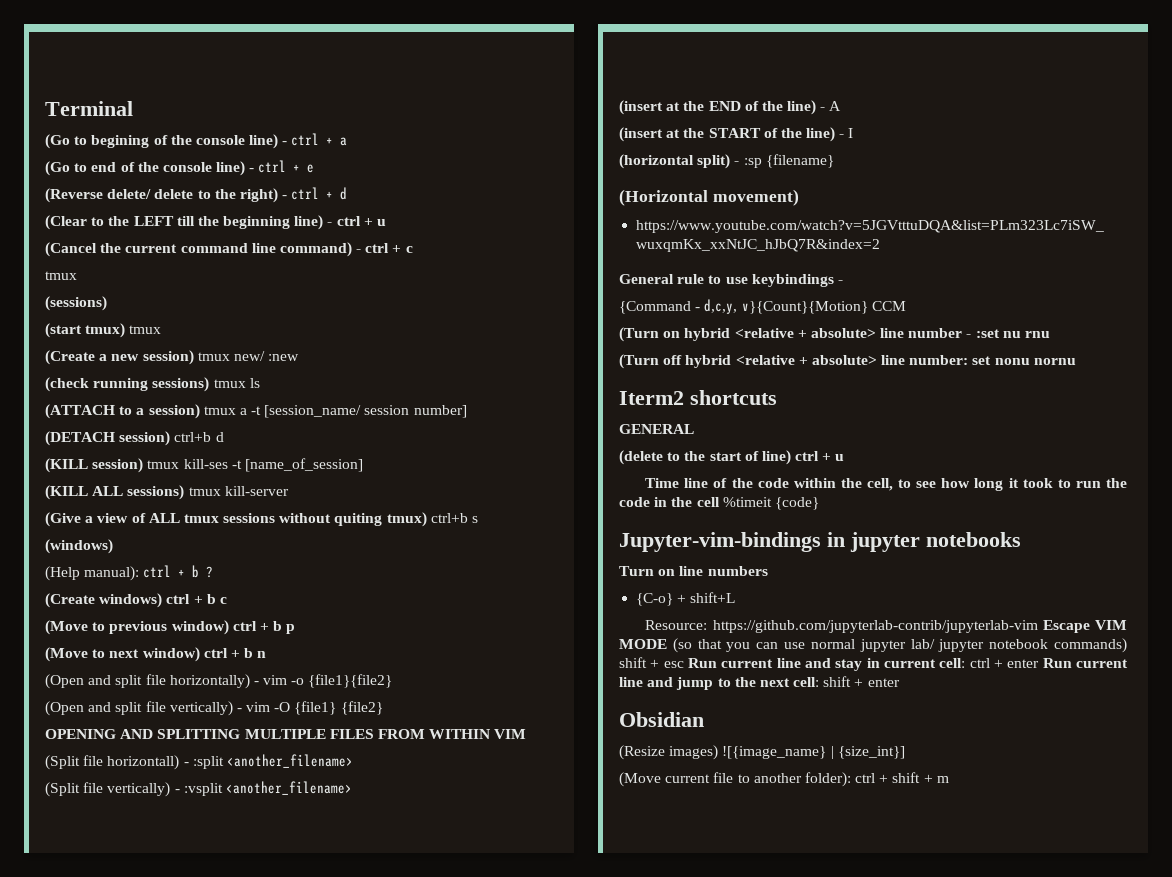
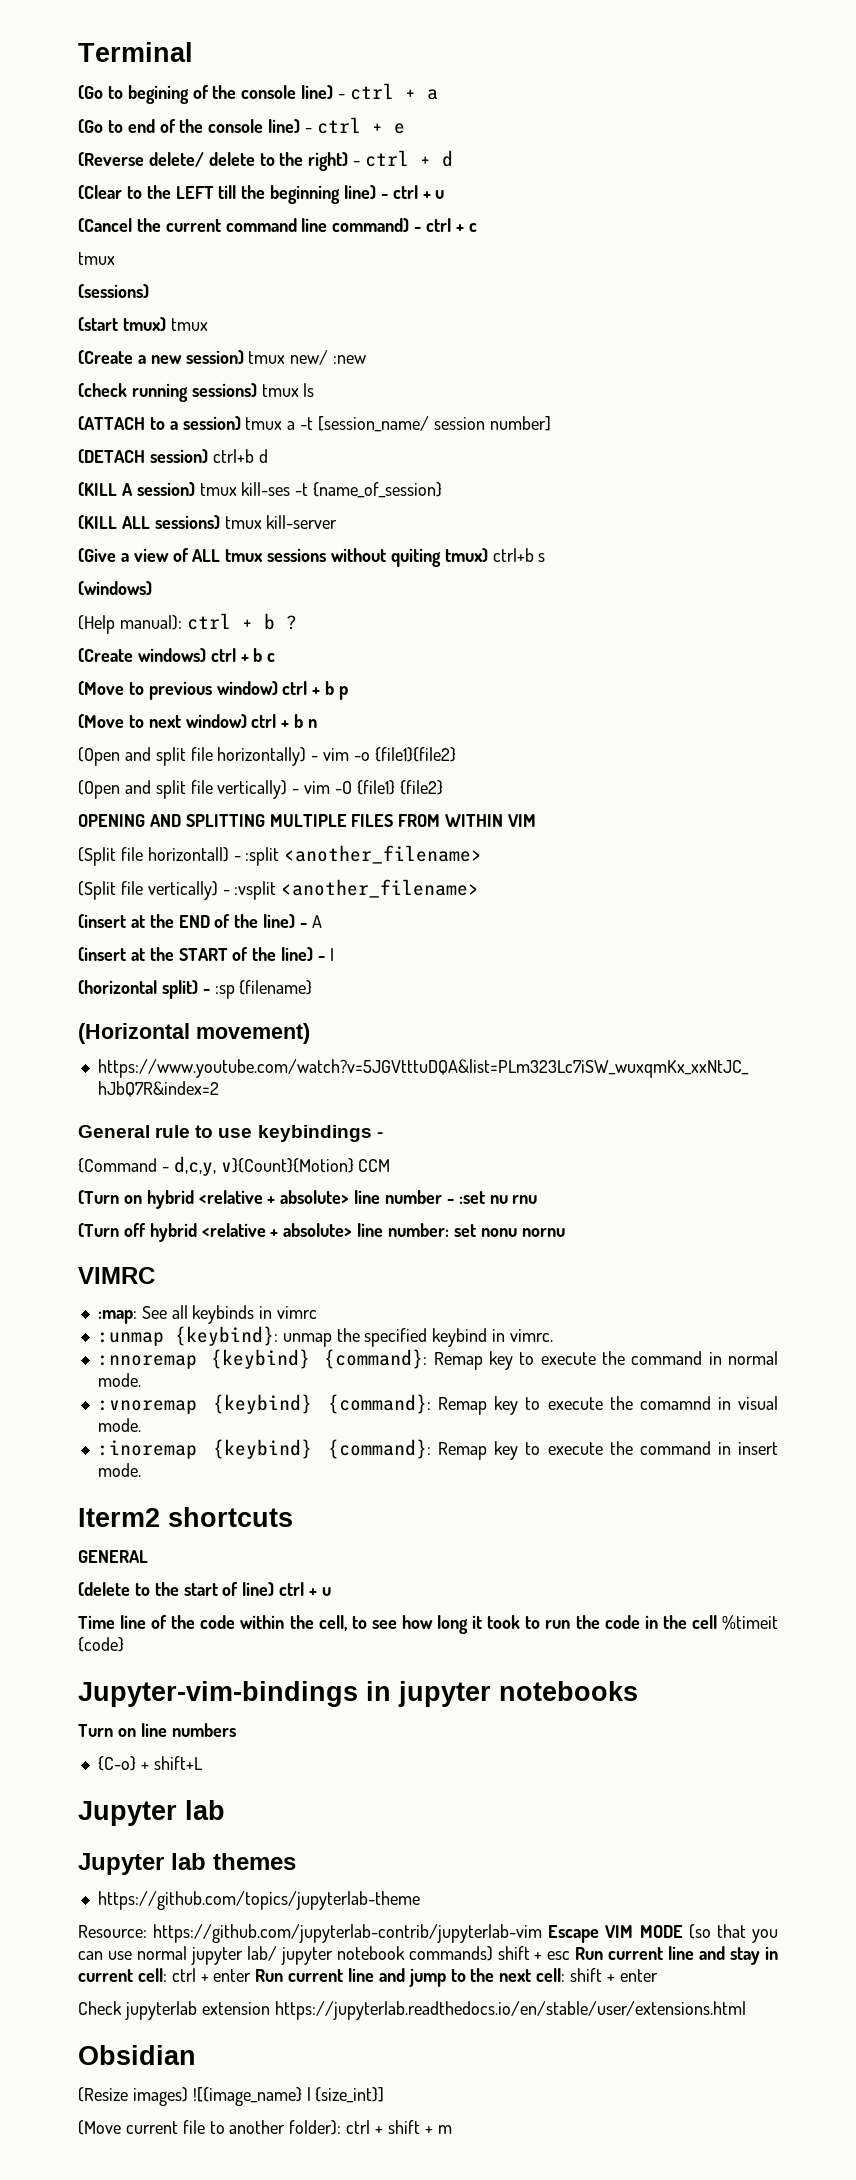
- (KILL session) tmux kill-ses -t [name_of_session]
+ (KILL A session) tmux kill-ses -t {name_of_session}
+ VIMRC
+ :map: See all keybinds in vimrc
+ :unmap {keybind}: unmap the specified keybind in vimrc.
+ :nnoremap {keybind} {command}: Remap key to execute the command in normal mode.
+ :vnoremap {keybind} {command}: Remap key to execute the comamnd in visual mode.
+ :inoremap {keybind} {command}: Remap key to execute the command in insert mode.
  {C-o} + shift+L
+ Jupyter lab
+ Jupyter lab themes
+ https://github.com/topics/jupyterlab-theme
+ Check jupyterlab extension https://jupyterlab.readthedocs.io/en/stable/user/extensions.html

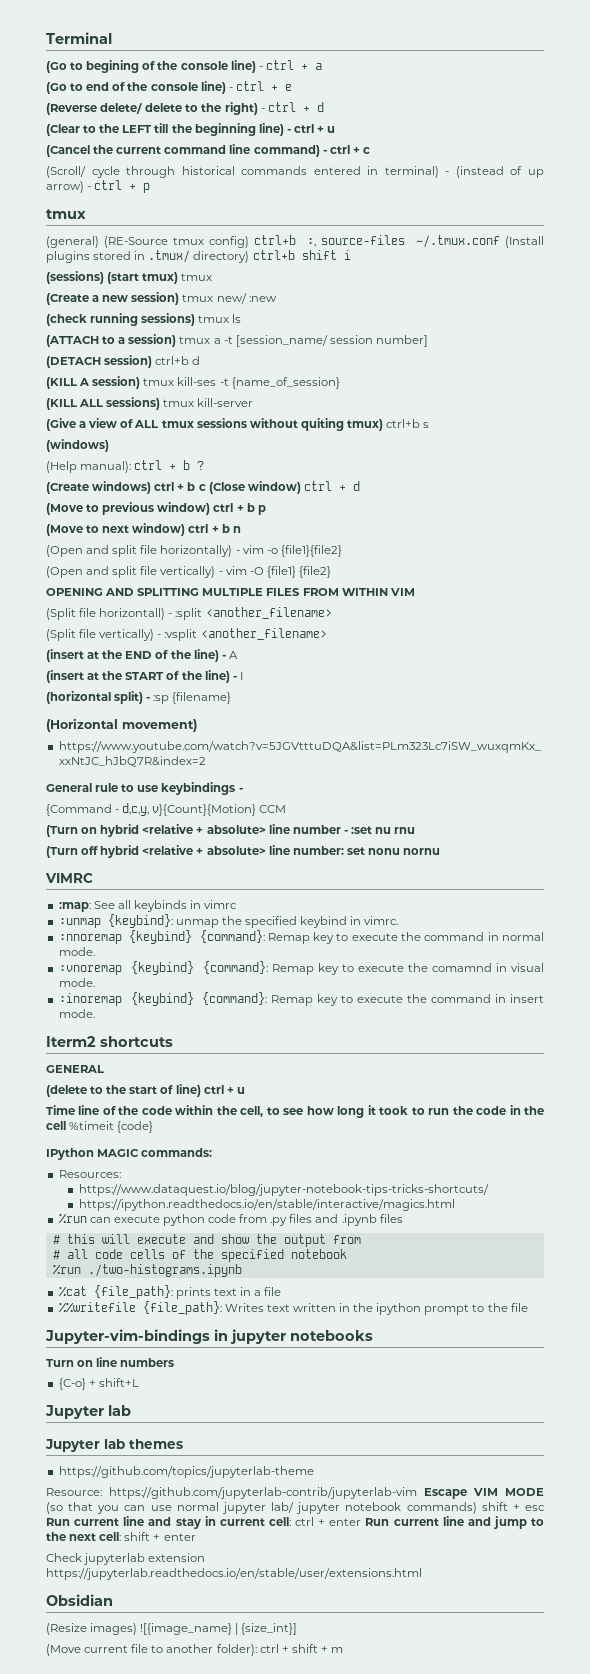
  (Cancel the current command line command) - ctrl + c
+ (Scroll/ cycle through historical commands entered in terminal) - (instead of up arrow) - ctrl + p
  tmux
+ (general) (RE-Source tmux config) ctrl+b :, source-files ~/.tmux.conf (Install plugins stored in .tmux/ directory) ctrl+b shift i
- (sessions)
- (start tmux) tmux
+ (sessions) (start tmux) tmux
- (Create windows) ctrl + b c
+ (Create windows) ctrl + b c (Close window) ctrl + d
+ IPython MAGIC commands:
+ Resources:
+ https://www.dataquest.io/blog/jupyter-notebook-tips-tricks-shortcuts/
+ https://ipython.readthedocs.io/en/stable/interactive/magics.html
+ %run can execute python code from .py files and .ipynb files
+ # this will execute and show the output from
+ # all code cells of the specified notebook
+ %run ./two-histograms.ipynb
+ %cat {file_path}: prints text in a file
+ %%writefile {file_path}: Writes text written in the ipython prompt to the file

